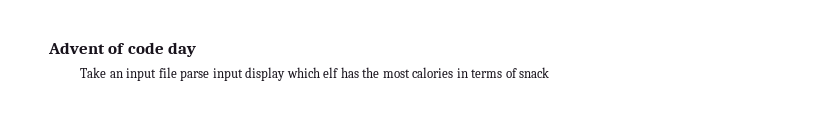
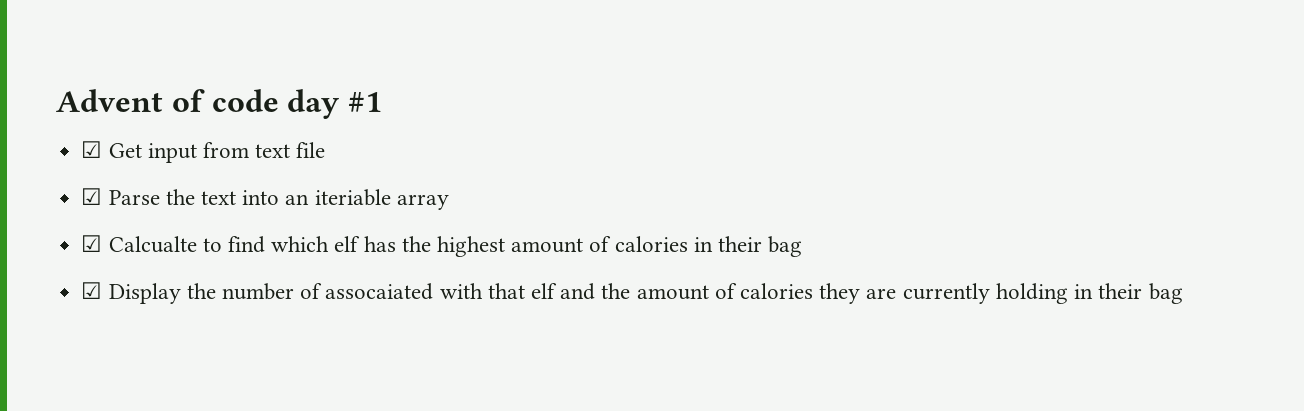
- Advent of code day
- Take an input file parse input display which elf has the most calories in terms of snack
+ Advent of code day #1
+ ☑ Get input from text file
+ ☑ Parse the text into an iteriable array
+ ☑ Calcualte to find which elf has the highest amount of calories in their bag
+ ☑ Display the number of assocaiated with that elf and the amount of calories they are currently holding in their bag

